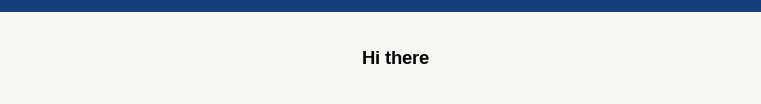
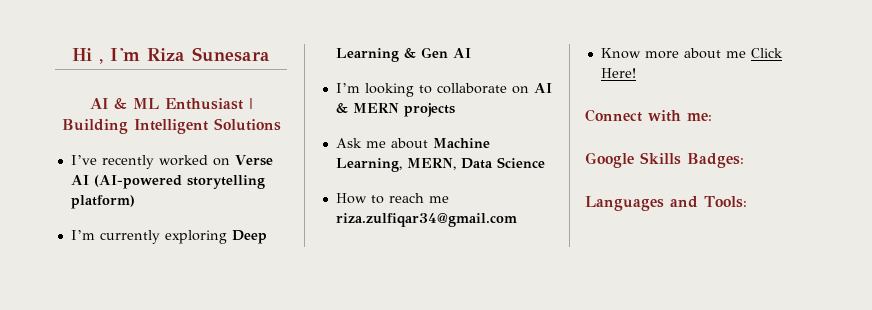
- Hi there
+ Hi , I'm Riza Sunesara
+ AI & ML Enthusiast | Building Intelligent Solutions
+ I’ve recently worked on Verse AI (AI-powered storytelling platform)
+ I’m currently exploring Deep Learning & Gen AI
+ I’m looking to collaborate on AI & MERN projects
+ Ask me about Machine Learning, MERN, Data Science
+ How to reach me riza.zulfiqar34@gmail.com
+ Know more about me Click Here!
+ Connect with me:
+ Google Skills Badges:
+ Languages and Tools:

